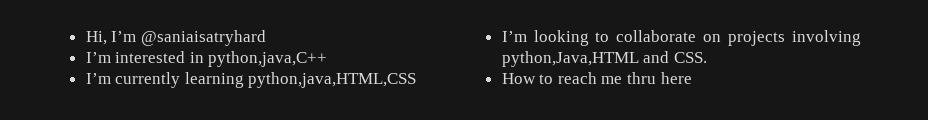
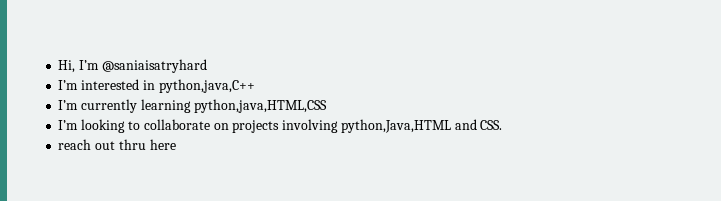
- How to reach me thru here
+ reach out thru here

